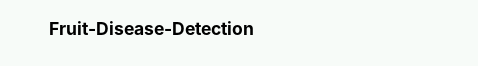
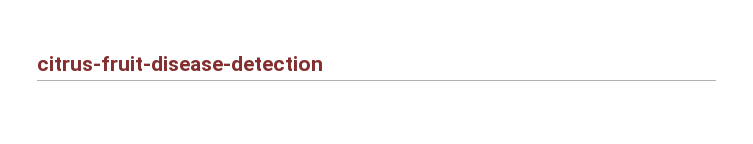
- Fruit-Disease-Detection
+ citrus-fruit-disease-detection

